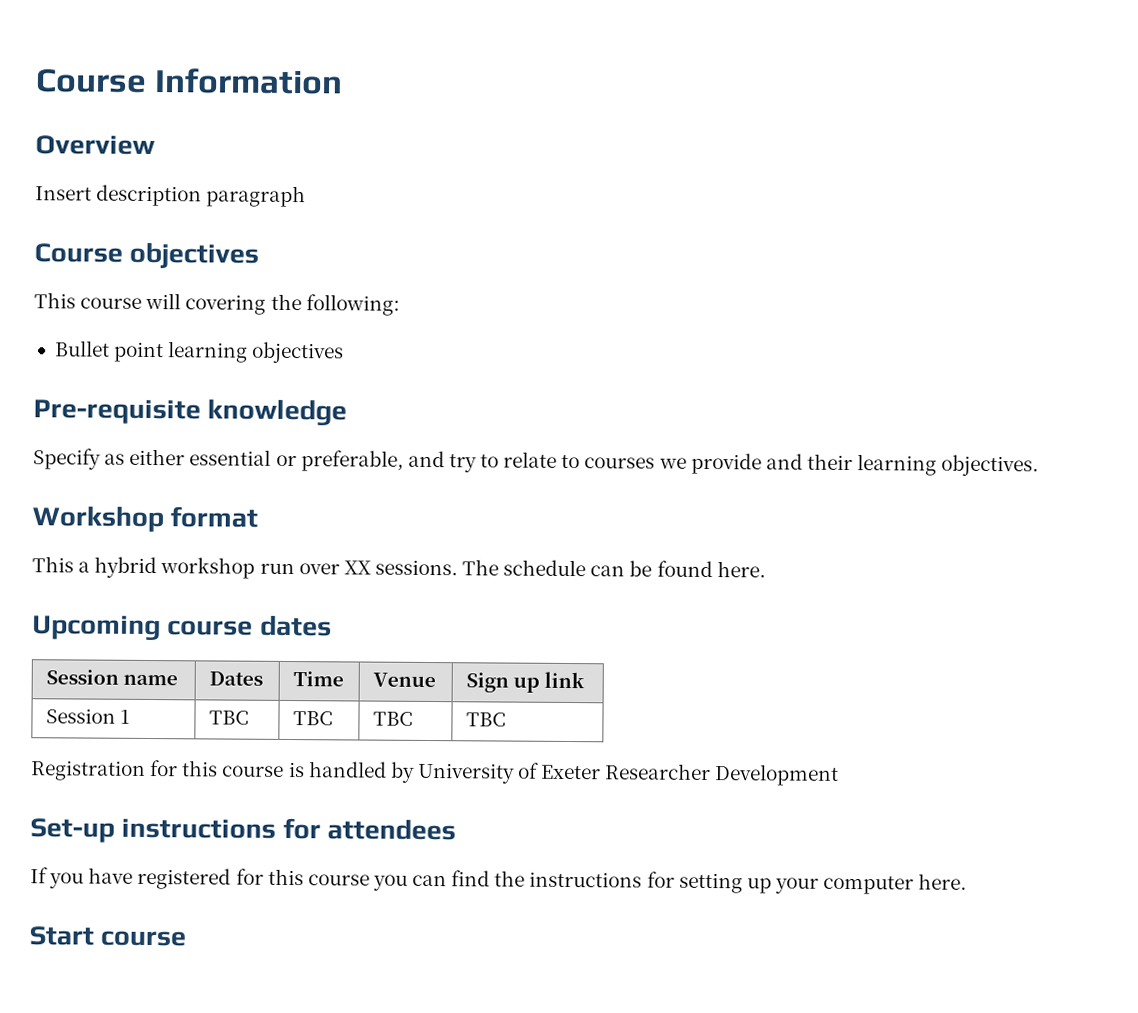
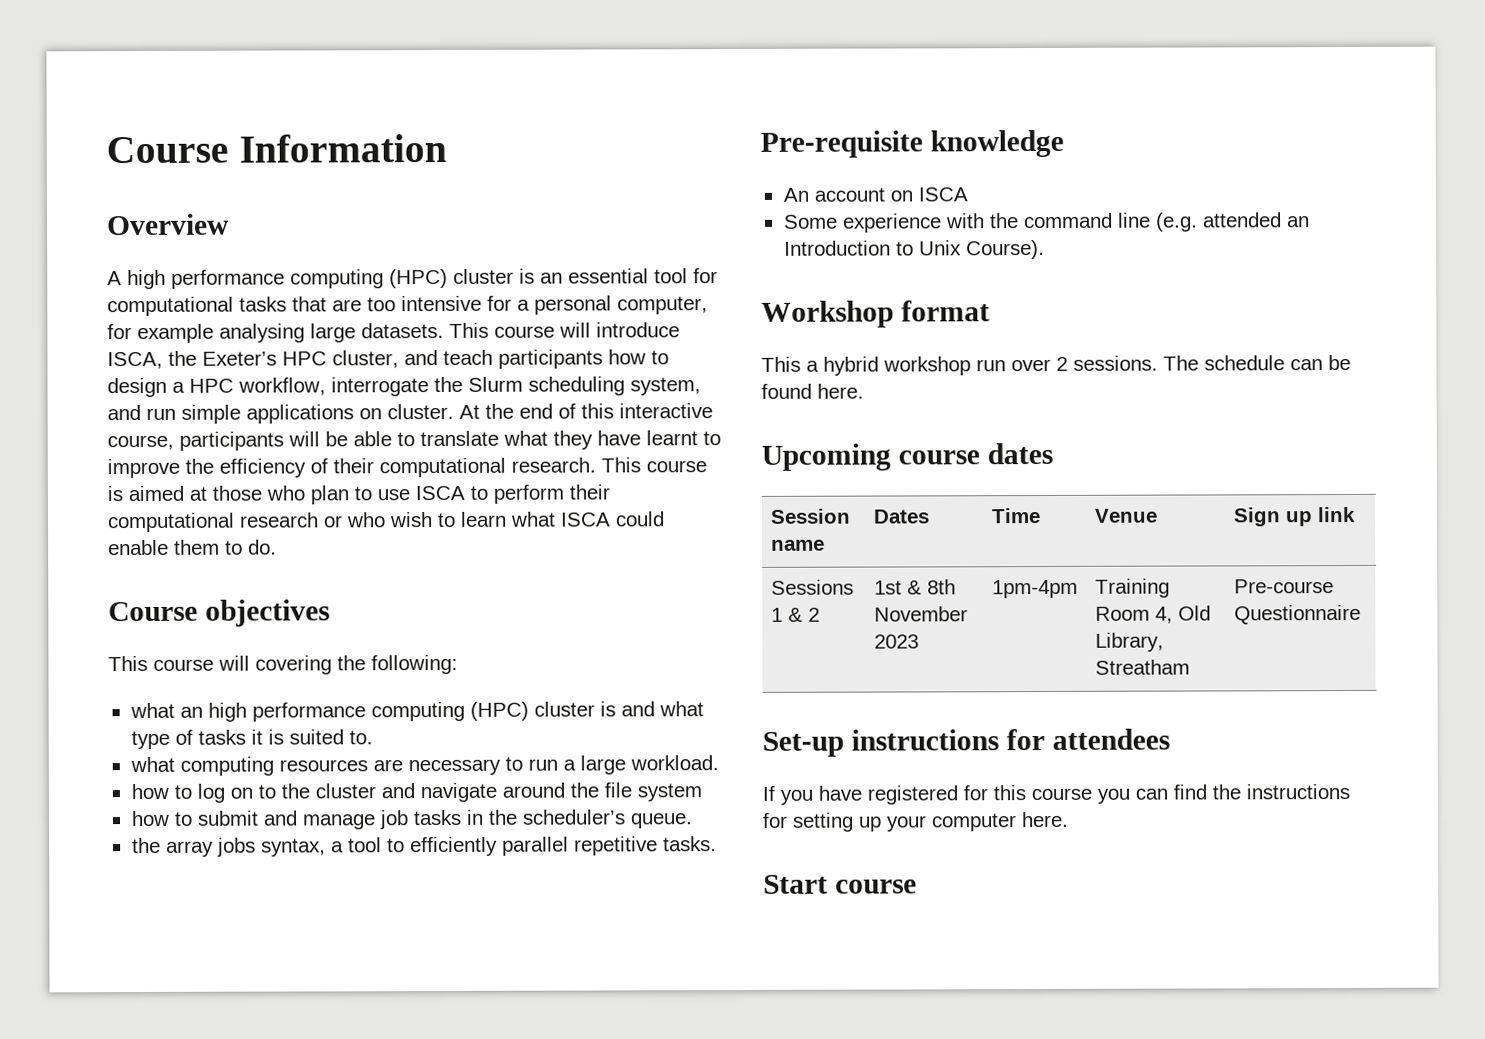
- Insert description paragraph
+ A high performance computing (HPC) cluster is an essential tool for computational tasks that are too intensive for a personal computer, for example analysing large datasets. This course will introduce ISCA, the Exeter’s HPC cluster, and teach participants how to design a HPC workflow, interrogate the Slurm scheduling system, and run simple applications on cluster. At the end of this interactive course, participants will be able to translate what they have learnt to improve the efficiency of their computational research. This course is aimed at those who plan to use ISCA to perform their computational research or who wish to learn what ISCA could enable them to do.
- Bullet point learning objectives
+ what an high performance computing (HPC) cluster is and what type of tasks it is suited to.
+ what computing resources are necessary to run a large workload.
+ how to log on to the cluster and navigate around the file system
+ how to submit and manage job tasks in the scheduler’s queue.
+ the array jobs syntax, a tool to efficiently parallel repetitive tasks.
  Pre-requisite knowledge
- Specify as either essential or preferable, and try to relate to courses we provide and their learning objectives.
+ An account on ISCA
+ Some experience with the command line (e.g. attended an Introduction to Unix Course).
- This a hybrid workshop run over XX sessions.
+ This a hybrid workshop run over 2 sessions.
- Session 1 | TBC | TBC | TBC | TBC
- Registration for this course is handled by University of Exeter Researcher Development
+ Sessions 1 & 2 | 1st & 8th November 2023 | 1pm-4pm | Training Room 4, Old Library, Streatham | Pre-course Questionnaire

